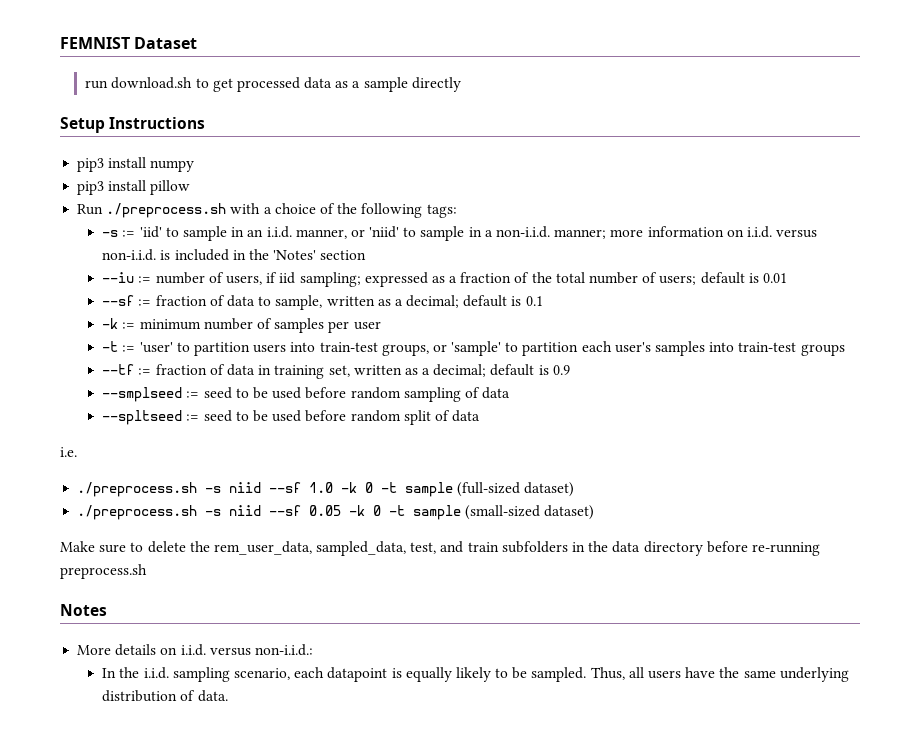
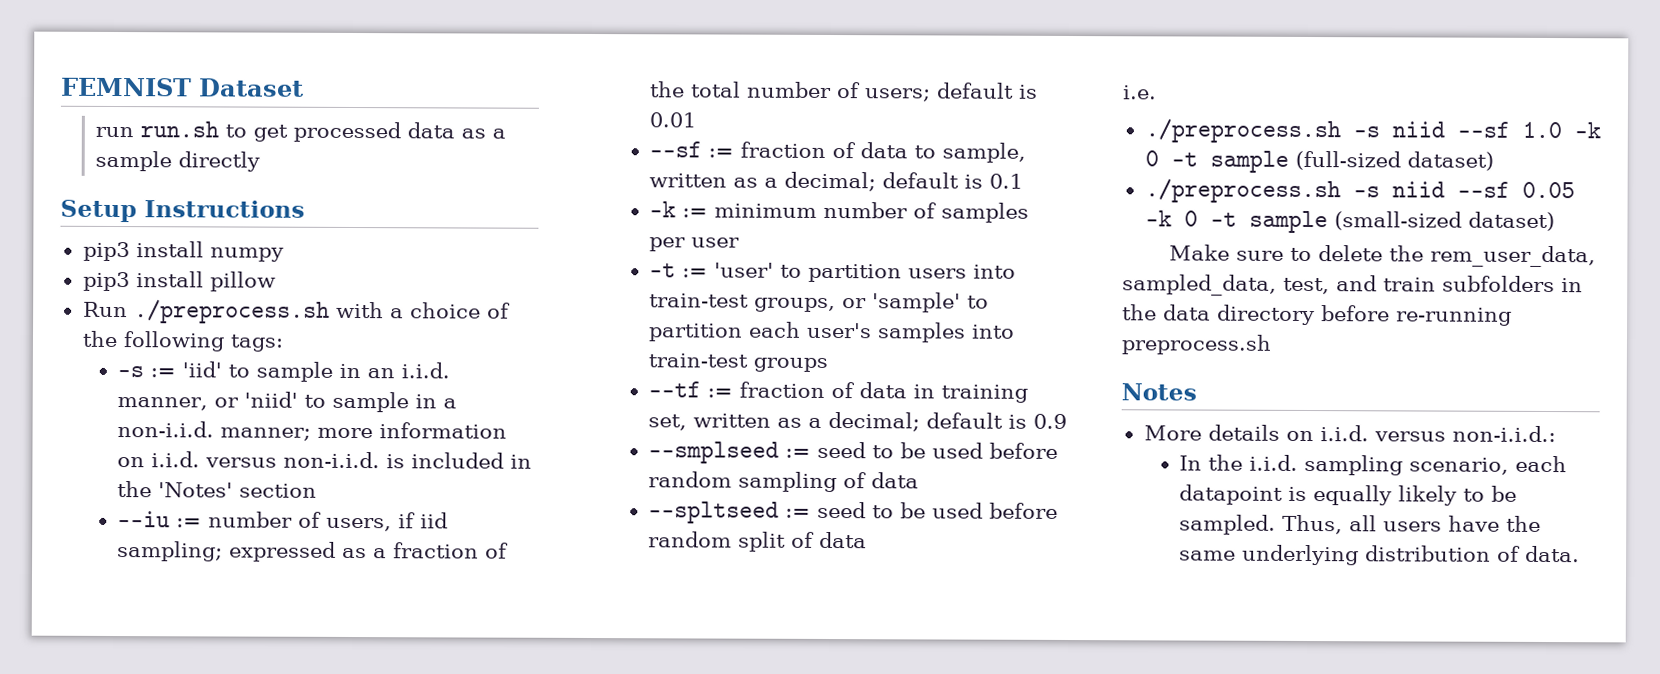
- run download.sh to get processed data as a sample directly
+ run run.sh to get processed data as a sample directly

